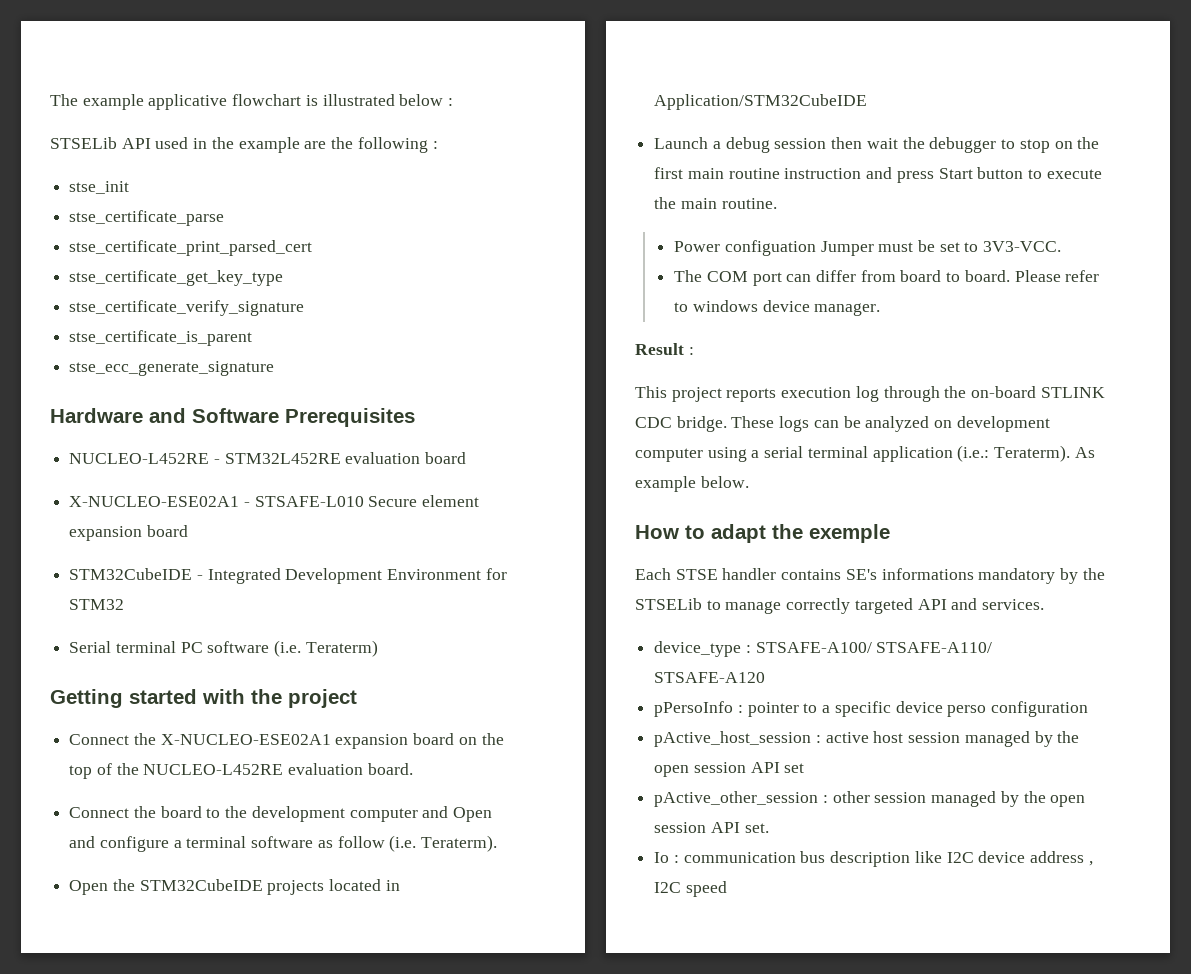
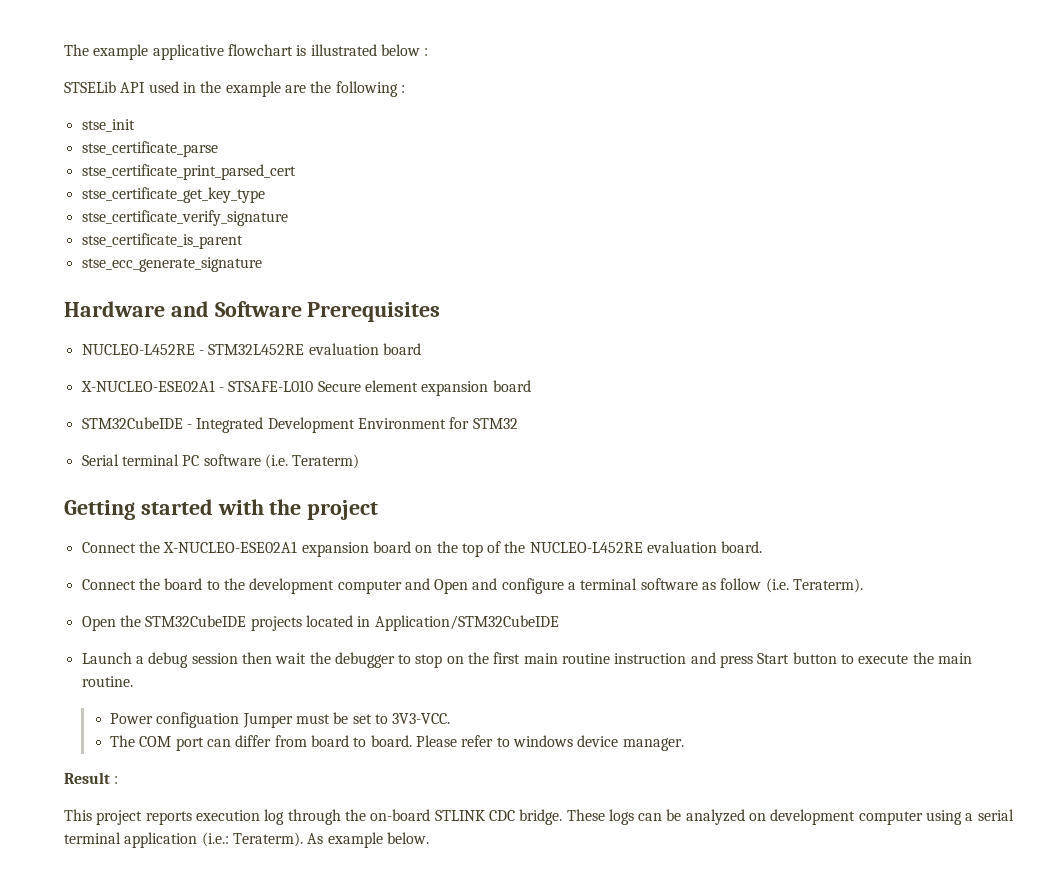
- How to adapt the exemple
- Each STSE handler contains SE's informations mandatory by the STSELib to manage correctly targeted API and services.
- device_type : STSAFE-A100/ STSAFE-A110/ STSAFE-A120
- pPersoInfo : pointer to a specific device perso configuration
- pActive_host_session : active host session managed by the open session API set
- pActive_other_session : other session managed by the open session API set.
- Io : communication bus description like I2C device address , I2C speed

